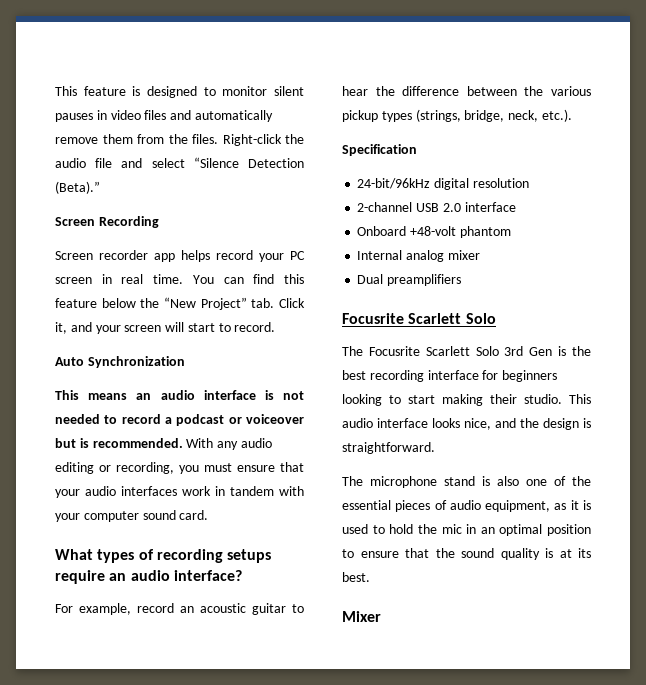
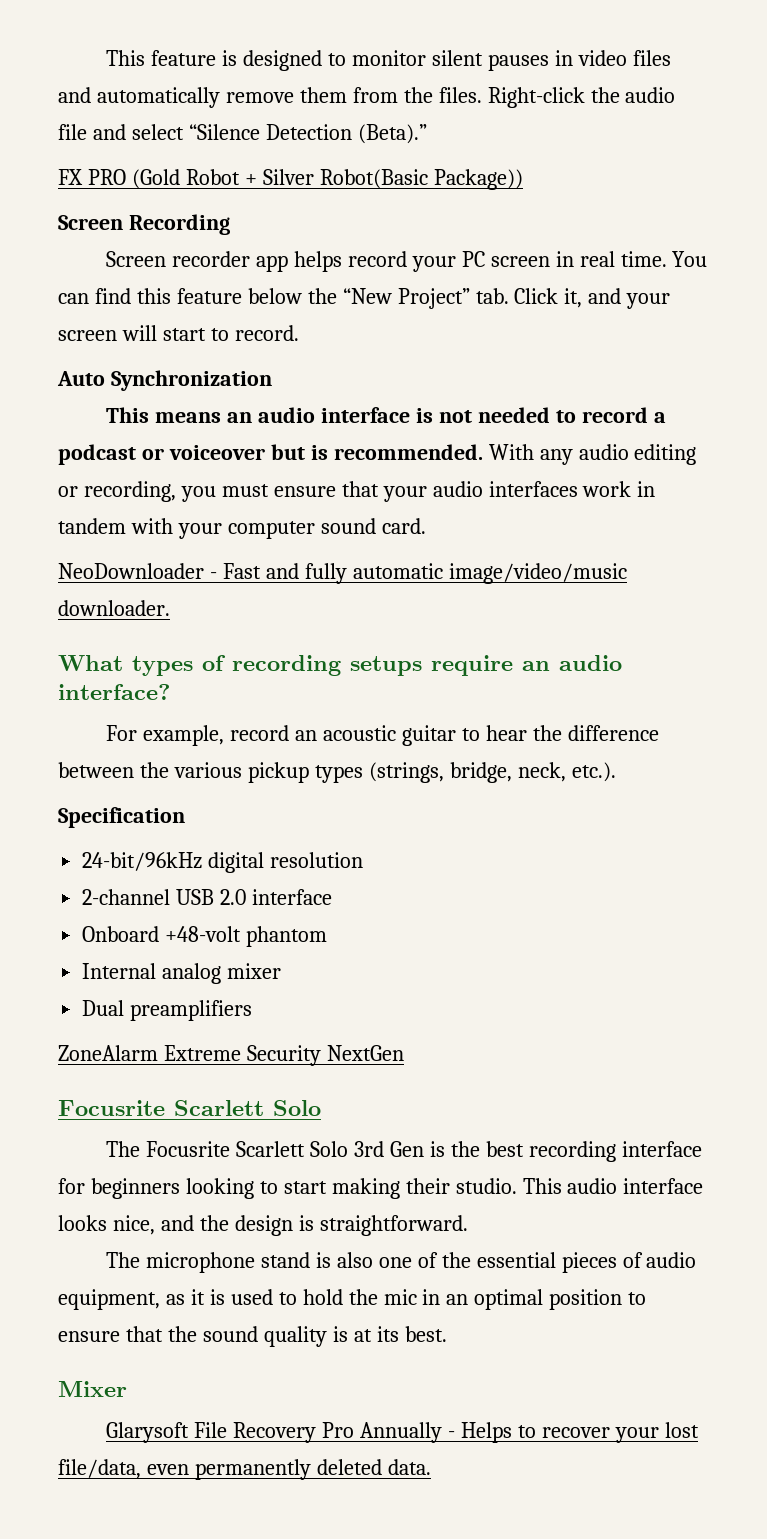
+ FX PRO (Gold Robot + Silver Robot(Basic Package))
+ NeoDownloader - Fast and fully automatic image/video/music downloader.
+ ZoneAlarm Extreme Security NextGen
+ Glarysoft File Recovery Pro Annually - Helps to recover your lost file/data, even permanently deleted data.

